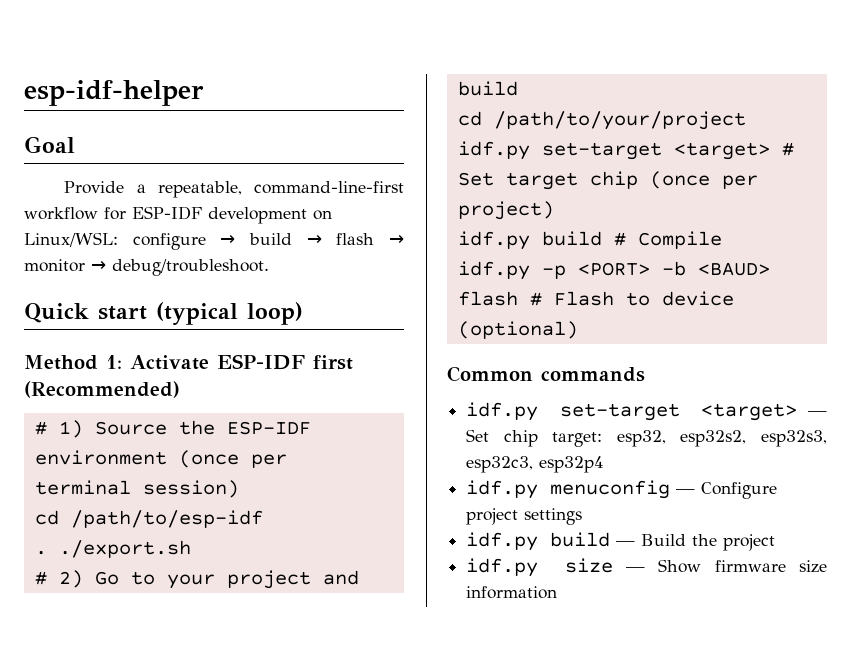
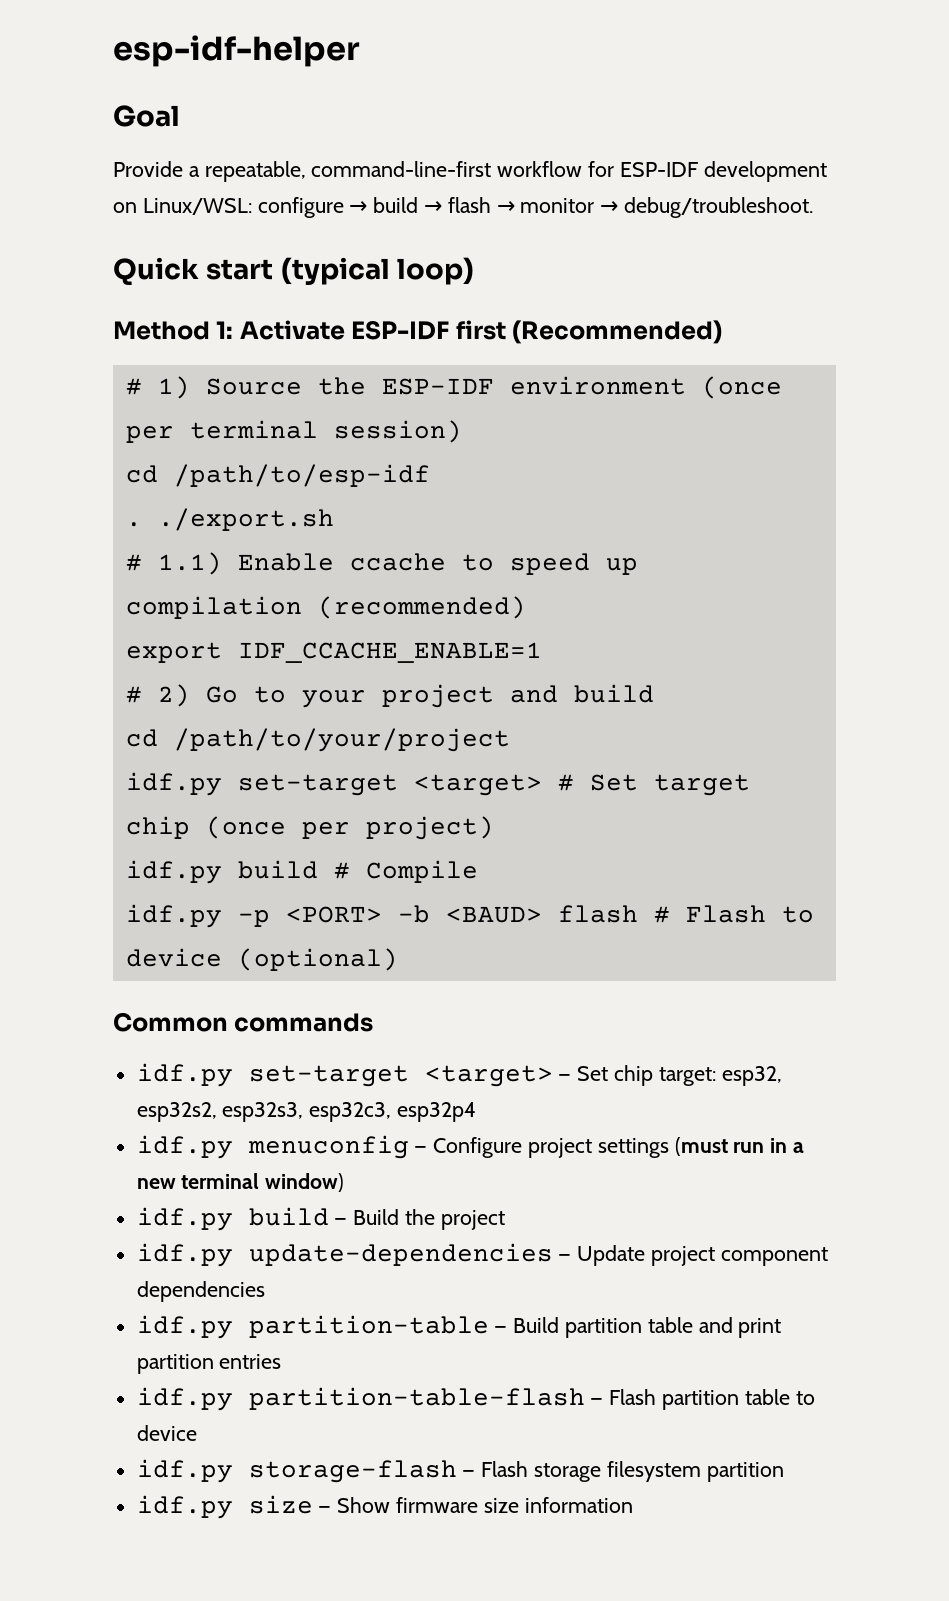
+ # 1.1) Enable ccache to speed up compilation (recommended)
+ export IDF_CCACHE_ENABLE=1
- idf.py menuconfig — Configure project settings
+ idf.py menuconfig — Configure project settings (must run in a new terminal window)
+ idf.py update-dependencies — Update project component dependencies
+ idf.py partition-table — Build partition table and print partition entries
+ idf.py partition-table-flash — Flash partition table to device
+ idf.py storage-flash — Flash storage filesystem partition

